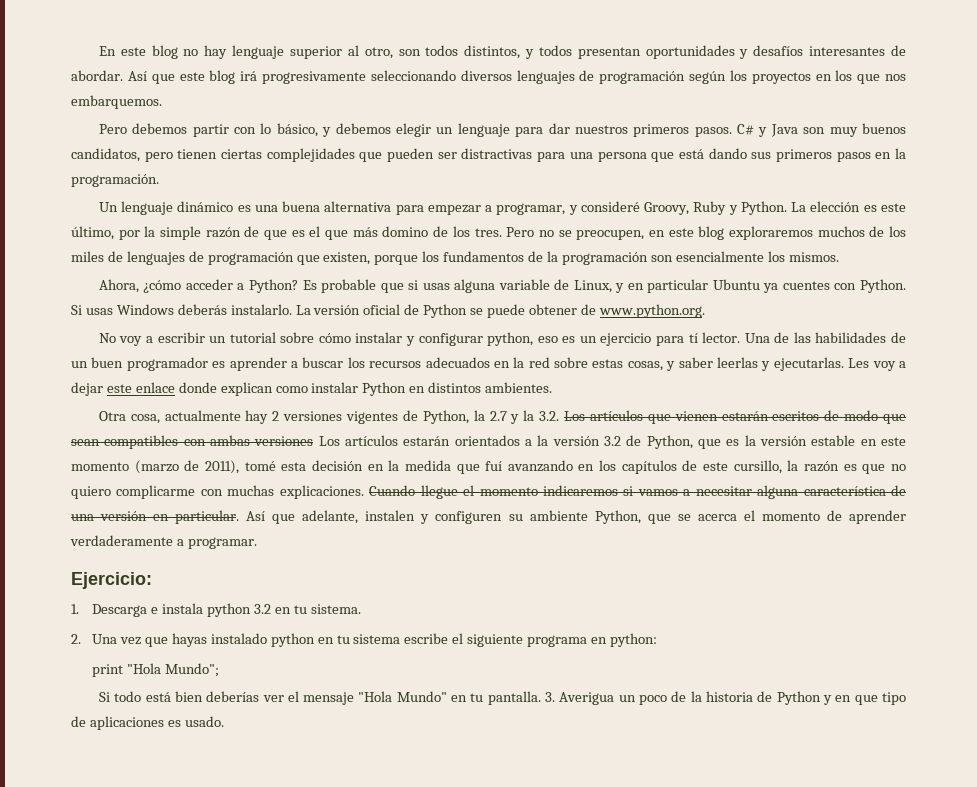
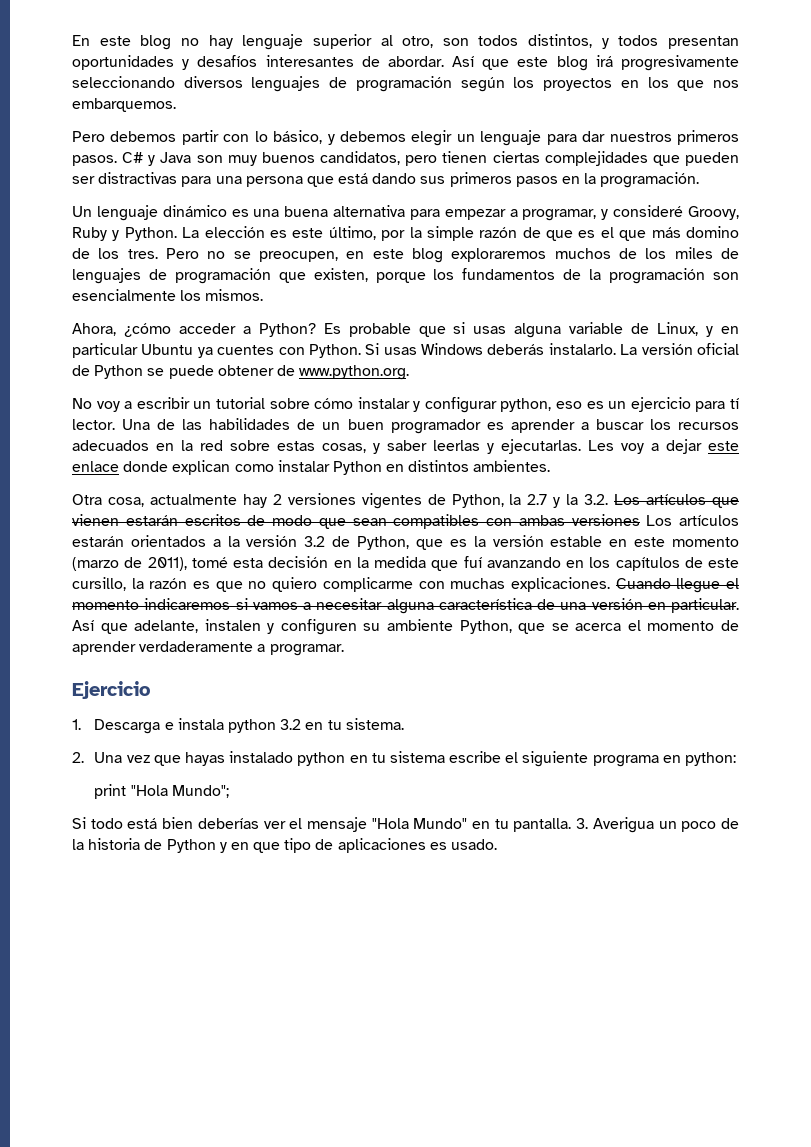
- Ejercicio:
+ Ejercicio

